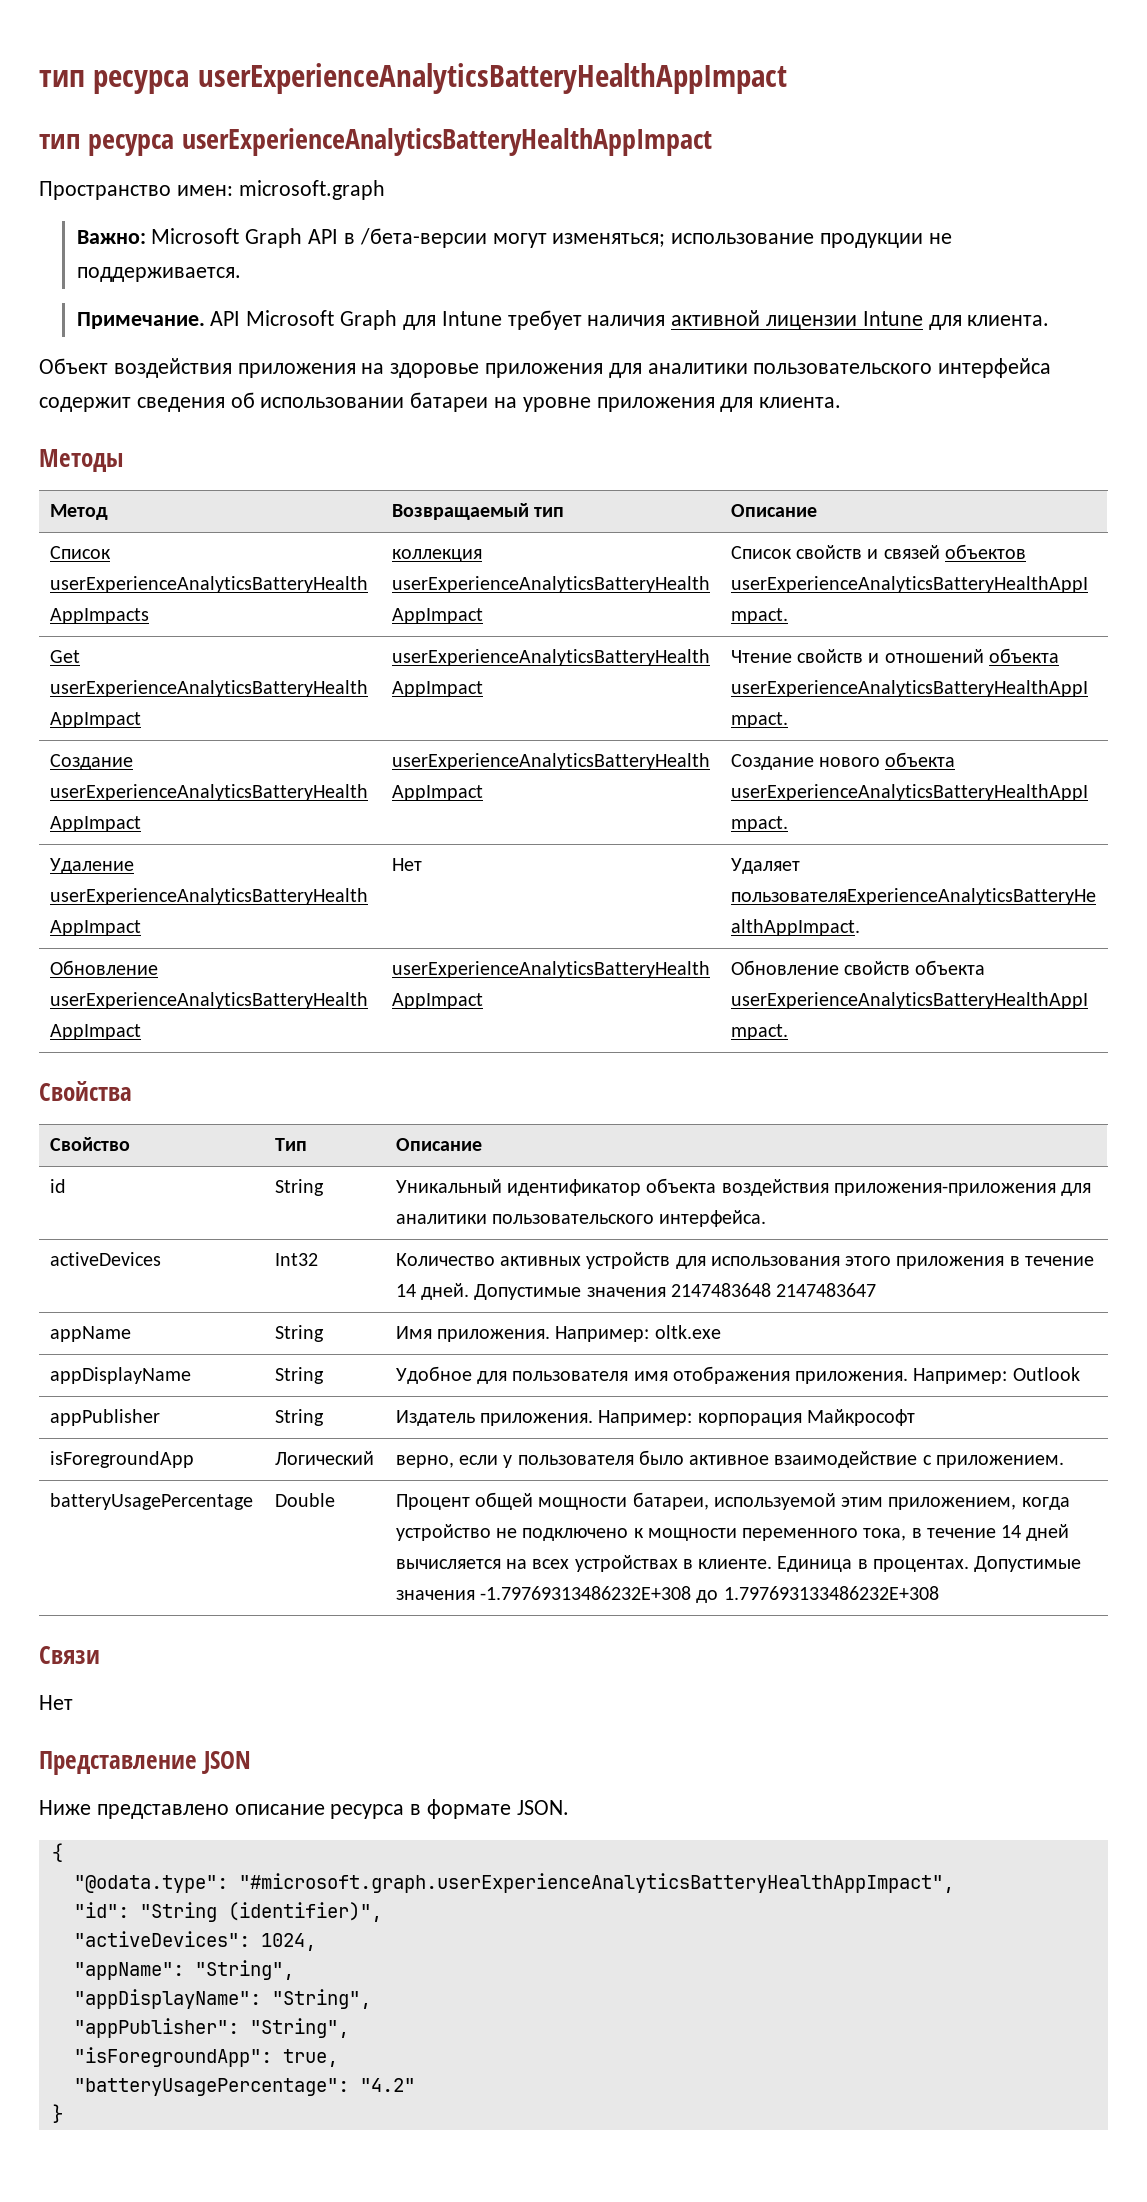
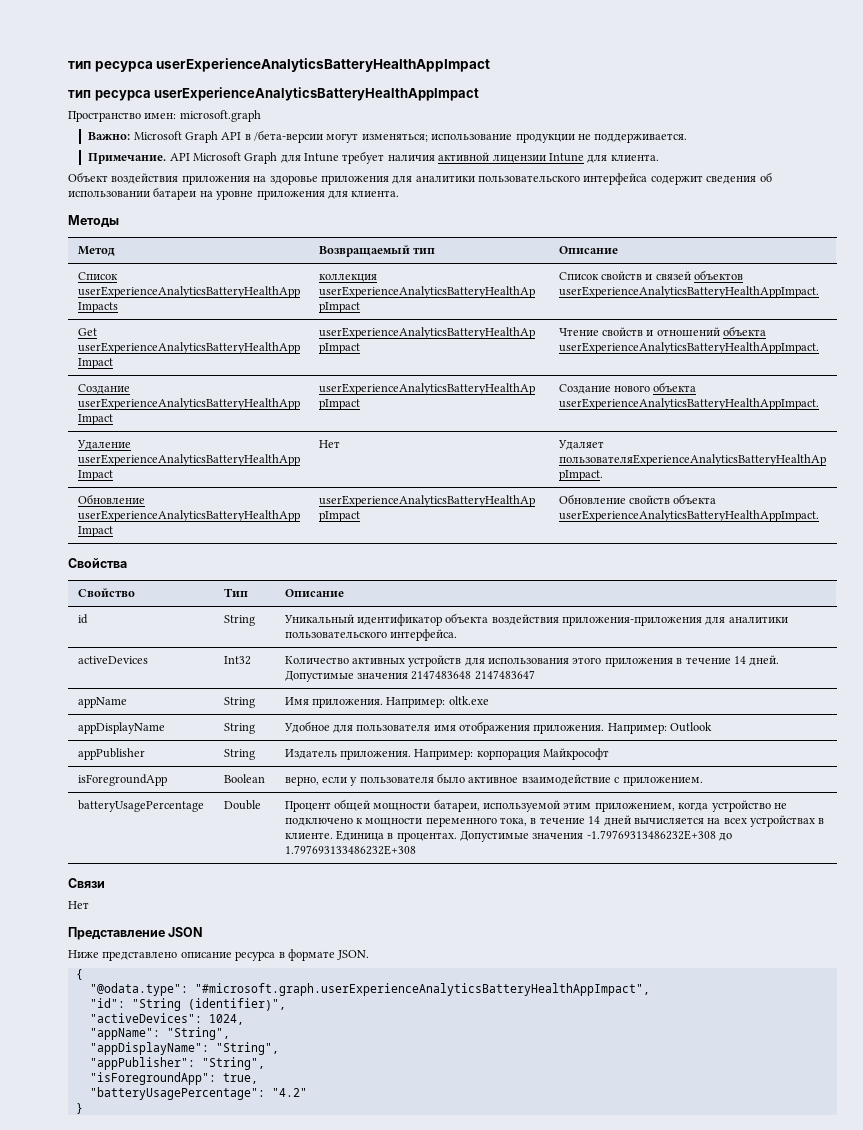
- isForegroundApp | Логический | верно, если у пользователя было активное взаимодействие с приложением.
+ isForegroundApp | Boolean | верно, если у пользователя было активное взаимодействие с приложением.

